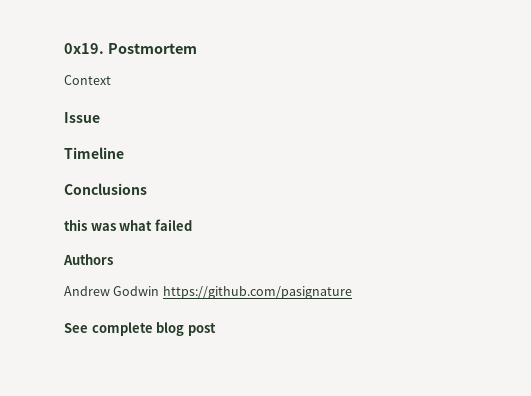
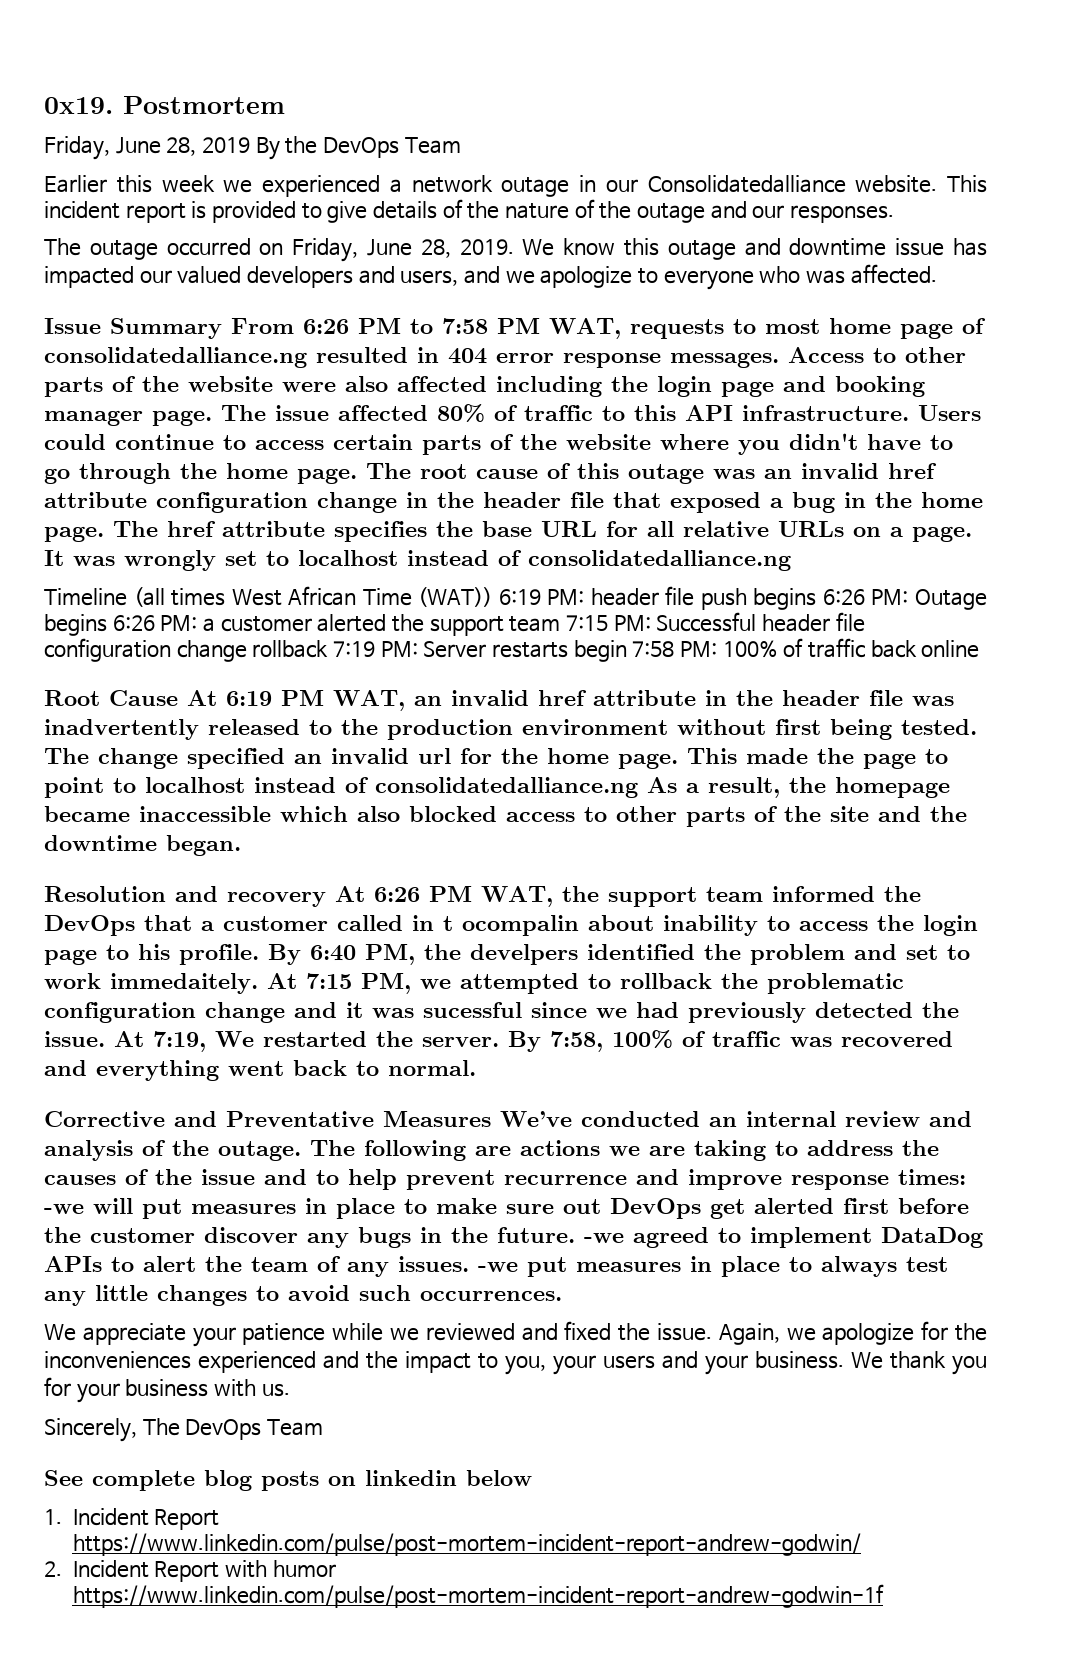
- Context
- Issue
- Timeline
- Conclusions
- this was what failed
- Authors
- Andrew Godwin https://github.com/pasignature
- See complete blog post
+ Friday, June 28, 2019 By the DevOps Team
+ Earlier this week we experienced a network outage in our Consolidatedalliance website. This incident report is provided to give details of the nature of the outage and our responses.
+ The outage occurred on Friday, June 28, 2019. We know this outage and downtime issue has impacted our valued developers and users, and we apologize to everyone who was affected.
+ Issue Summary From 6:26 PM to 7:58 PM WAT, requests to most home page of consolidatedalliance.ng resulted in 404 error response messages. Access to other parts of the website were also affected including the login page and booking manager page. The issue affected 80% of traffic to this API infrastructure. Users could continue to access certain parts of the website where you didn't have to go through the home page. The root cause of this outage was an invalid href attribute configuration change in the header file that exposed a bug in the home page. The href attribute specifies the base URL for all relative URLs on a page. It was wrongly set to localhost instead of consolidatedalliance.ng
+ Timeline (all times West African Time (WAT)) 6:19 PM: header file push begins 6:26 PM: Outage begins 6:26 PM: a customer alerted the support team 7:15 PM: Successful header file configuration change rollback 7:19 PM: Server restarts begin 7:58 PM: 100% of traffic back online
+ Root Cause At 6:19 PM WAT, an invalid href attribute in the header file was inadvertently released to the production environment without first being tested. The change specified an invalid url for the home page. This made the page to point to localhost instead of consolidatedalliance.ng As a result, the homepage became inaccessible which also blocked access to other parts of the site and the downtime began.
+ Resolution and recovery At 6:26 PM WAT, the support team informed the DevOps that a customer called in t ocompalin about inability to access the login page to his profile. By 6:40 PM, the develpers identified the problem and set to work immedaitely. At 7:15 PM, we attempted to rollback the problematic configuration change and it was sucessful since we had previously detected the issue. At 7:19, We restarted the server. By 7:58, 100% of traffic was recovered and everything went back to normal.
+ Corrective and Preventative Measures We’ve conducted an internal review and analysis of the outage. The following are actions we are taking to address the causes of the issue and to help prevent recurrence and improve response times: -we will put measures in place to make sure out DevOps get alerted first before the customer discover any bugs in the future. -we agreed to implement DataDog APIs to alert the team of any issues. -we put measures in place to always test any little changes to avoid such occurrences.
+ We appreciate your patience while we reviewed and fixed the issue. Again, we apologize for the inconveniences experienced and the impact to you, your users and your business. We thank you for your business with us.
+ Sincerely, The DevOps Team
+ See complete blog posts on linkedin below
+ 1. Incident Report https://www.linkedin.com/pulse/post-mortem-incident-report-andrew-godwin/
+ 2. Incident Report with humor https://www.linkedin.com/pulse/post-mortem-incident-report-andrew-godwin-1f

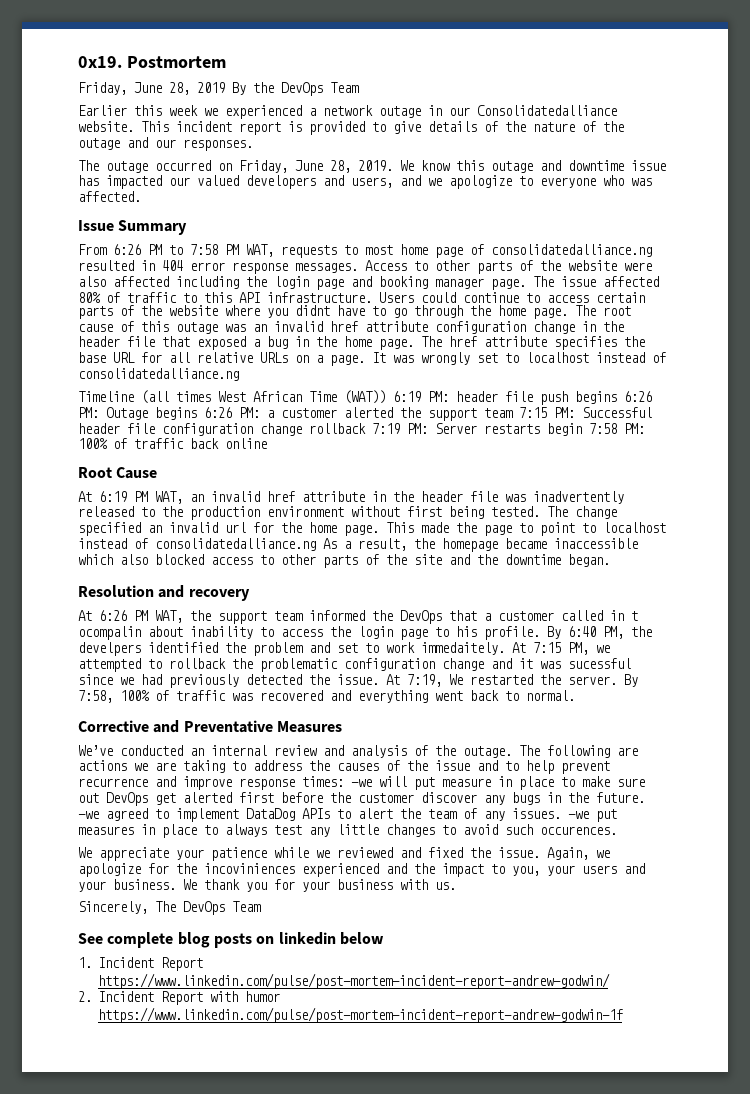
- Issue Summary From 6:26 PM to 7:58 PM WAT, requests to most home page of consolidatedalliance.ng resulted in 404 error response messages.
+ Issue Summary
+ From 6:26 PM to 7:58 PM WAT, requests to most home page of consolidatedalliance.ng resulted in 404 error response messages.
- Users could continue to access certain parts of the website where you didn't have to go through the home page.
+ Users could continue to access certain parts of the website where you didnt have to go through the home page.
- Root Cause At 6:19 PM WAT, an invalid href attribute in the header file was inadvertently released to the production environment without first being tested.
+ Root Cause
+ At 6:19 PM WAT, an invalid href attribute in the header file was inadvertently released to the production environment without first being tested.
- Resolution and recovery At 6:26 PM WAT, the support team informed the DevOps that a customer called in t ocompalin about inability to access the login page to his profile.
+ Resolution and recovery
+ At 6:26 PM WAT, the support team informed the DevOps that a customer called in t ocompalin about inability to access the login page to his profile.
- Corrective and Preventative Measures We’ve conducted an internal review and analysis of the outage.
+ Corrective and Preventative Measures
+ We’ve conducted an internal review and analysis of the outage.
- The following are actions we are taking to address the causes of the issue and to help prevent recurrence and improve response times: -we will put measures in place to make sure out DevOps get alerted first before the customer discover any bugs in the future.
+ The following are actions we are taking to address the causes of the issue and to help prevent recurrence and improve response times: -we will put measure in place to make sure out DevOps get alerted first before the customer discover any bugs in the future.
- -we put measures in place to always test any little changes to avoid such occurrences.
+ -we put measures in place to always test any little changes to avoid such occurences.
- Again, we apologize for the inconveniences experienced and the impact to you, your users and your business.
+ Again, we apologize for the incoviniences experienced and the impact to you, your users and your business.

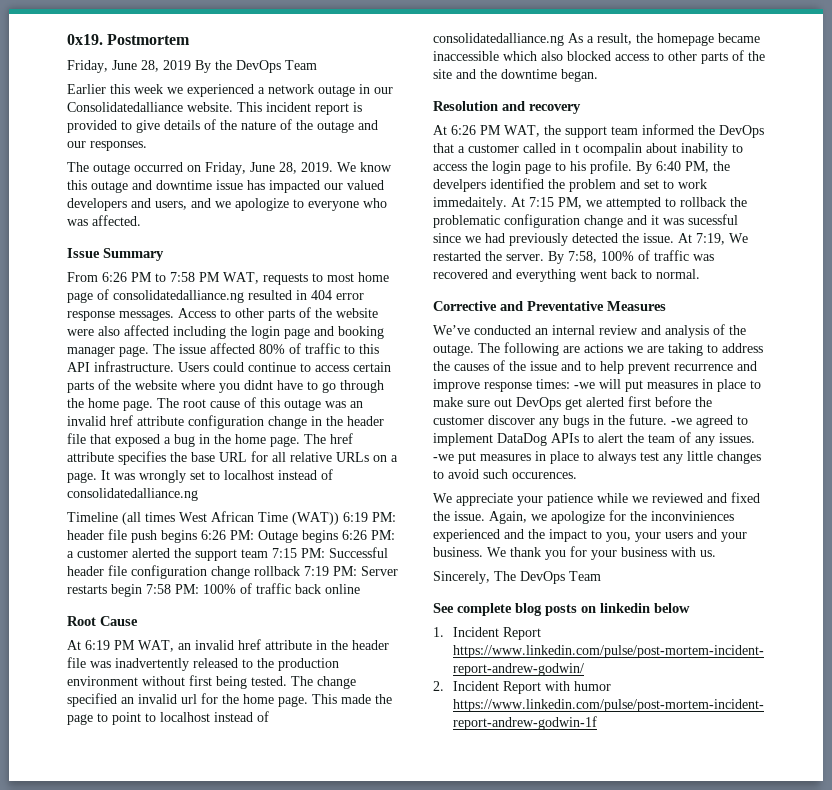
- The following are actions we are taking to address the causes of the issue and to help prevent recurrence and improve response times: -we will put measure in place to make sure out DevOps get alerted first before the customer discover any bugs in the future.
+ The following are actions we are taking to address the causes of the issue and to help prevent recurrence and improve response times: -we will put measures in place to make sure out DevOps get alerted first before the customer discover any bugs in the future.
- Again, we apologize for the incoviniences experienced and the impact to you, your users and your business.
+ Again, we apologize for the inconviniences experienced and the impact to you, your users and your business.

